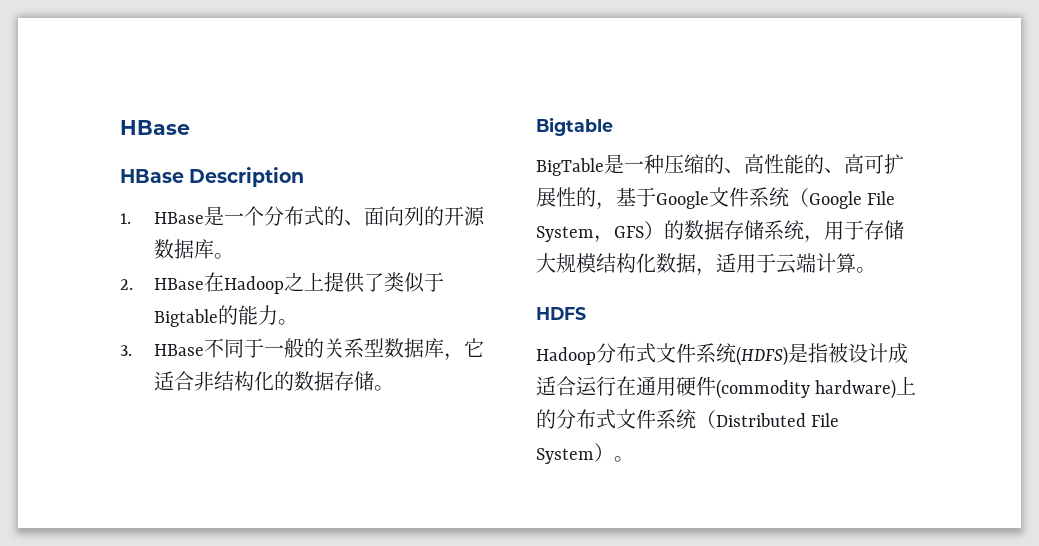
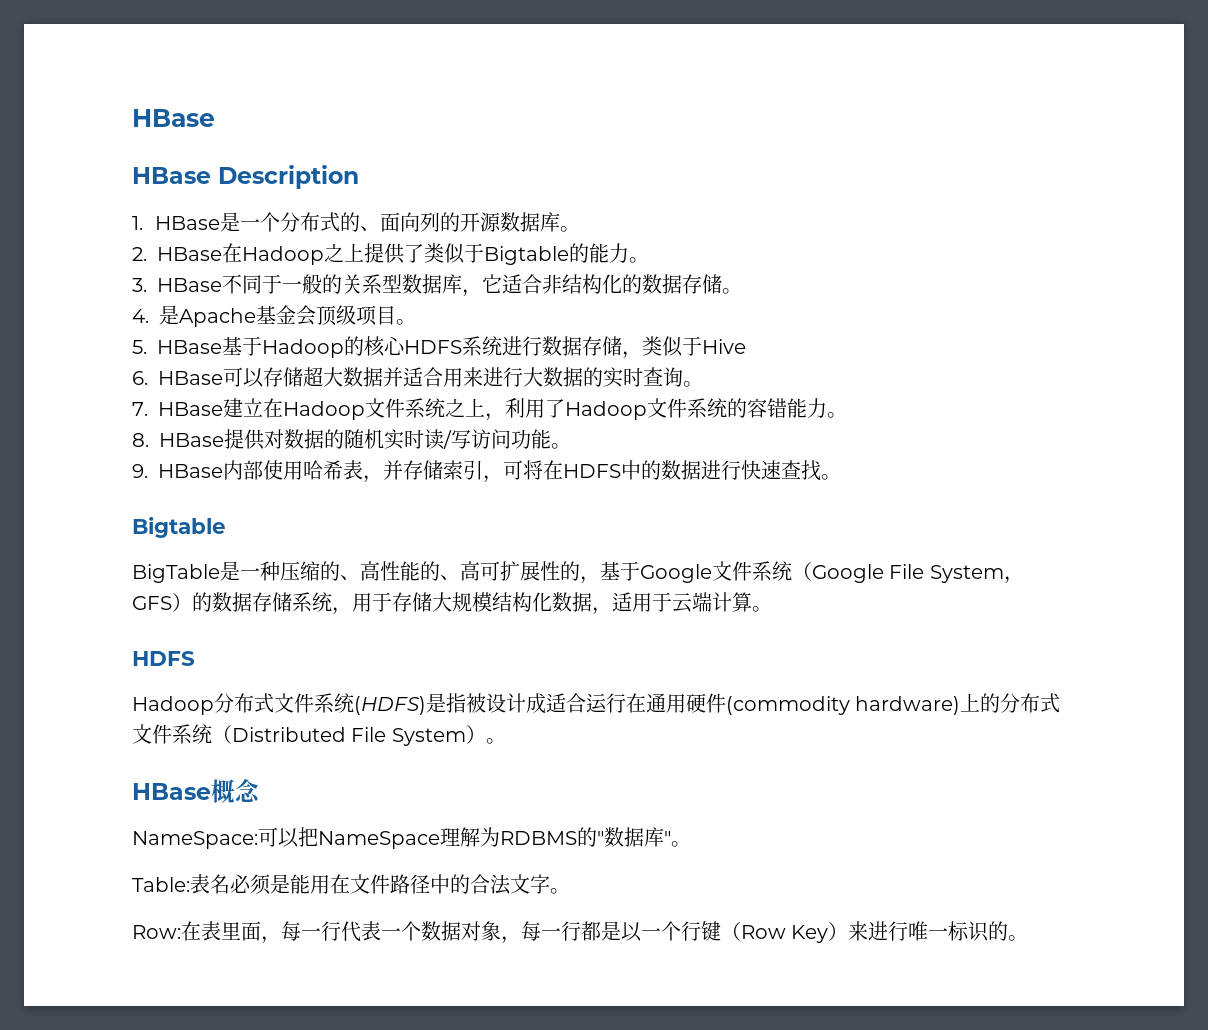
+ 4.是Apache基金会顶级项目。
+ 5. HBase基于Hadoop的核心HDFS系统进行数据存储，类似于Hive
+ 6. HBase可以存储超大数据并适合用来进行大数据的实时查询。
+ 7. HBase建立在Hadoop文件系统之上，利用了Hadoop文件系统的容错能力。
+ 8. HBase提供对数据的随机实时读/写访问功能。
+ 9. HBase内部使用哈希表，并存储索引，可将在HDFS中的数据进行快速查找。
+ HBase概念
+ NameSpace:可以把NameSpace理解为RDBMS的"数据库"。
+ Table:表名必须是能用在文件路径中的合法文字。
+ Row:在表里面，每一行代表一个数据对象，每一行都是以一个行键（Row Key）来进行唯一标识的。

